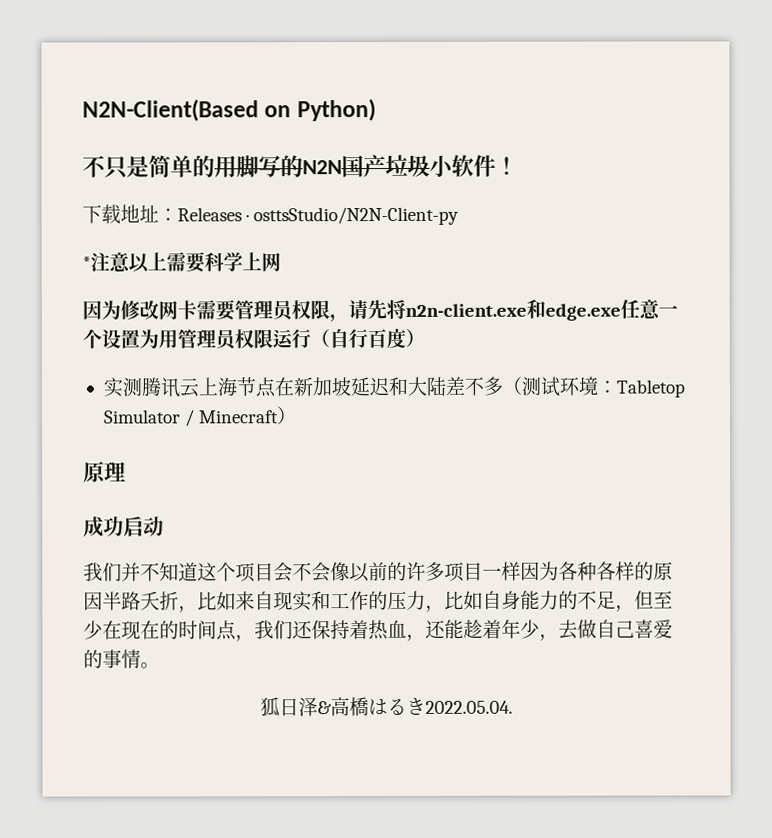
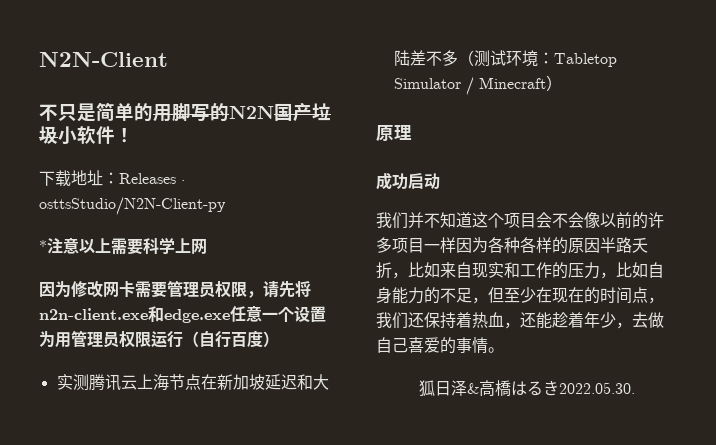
- N2N-Client(Based on Python)
+ N2N-Client
- 狐日泽&高橋はるき2022.05.04.
+ 狐日泽&高橋はるき2022.05.30.

